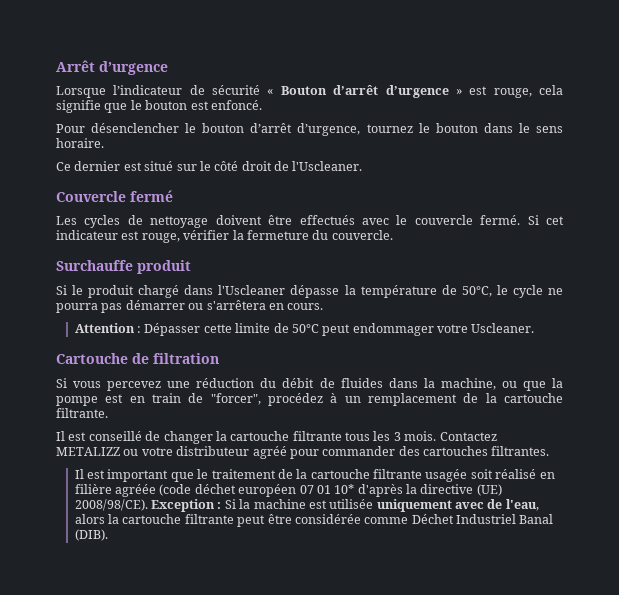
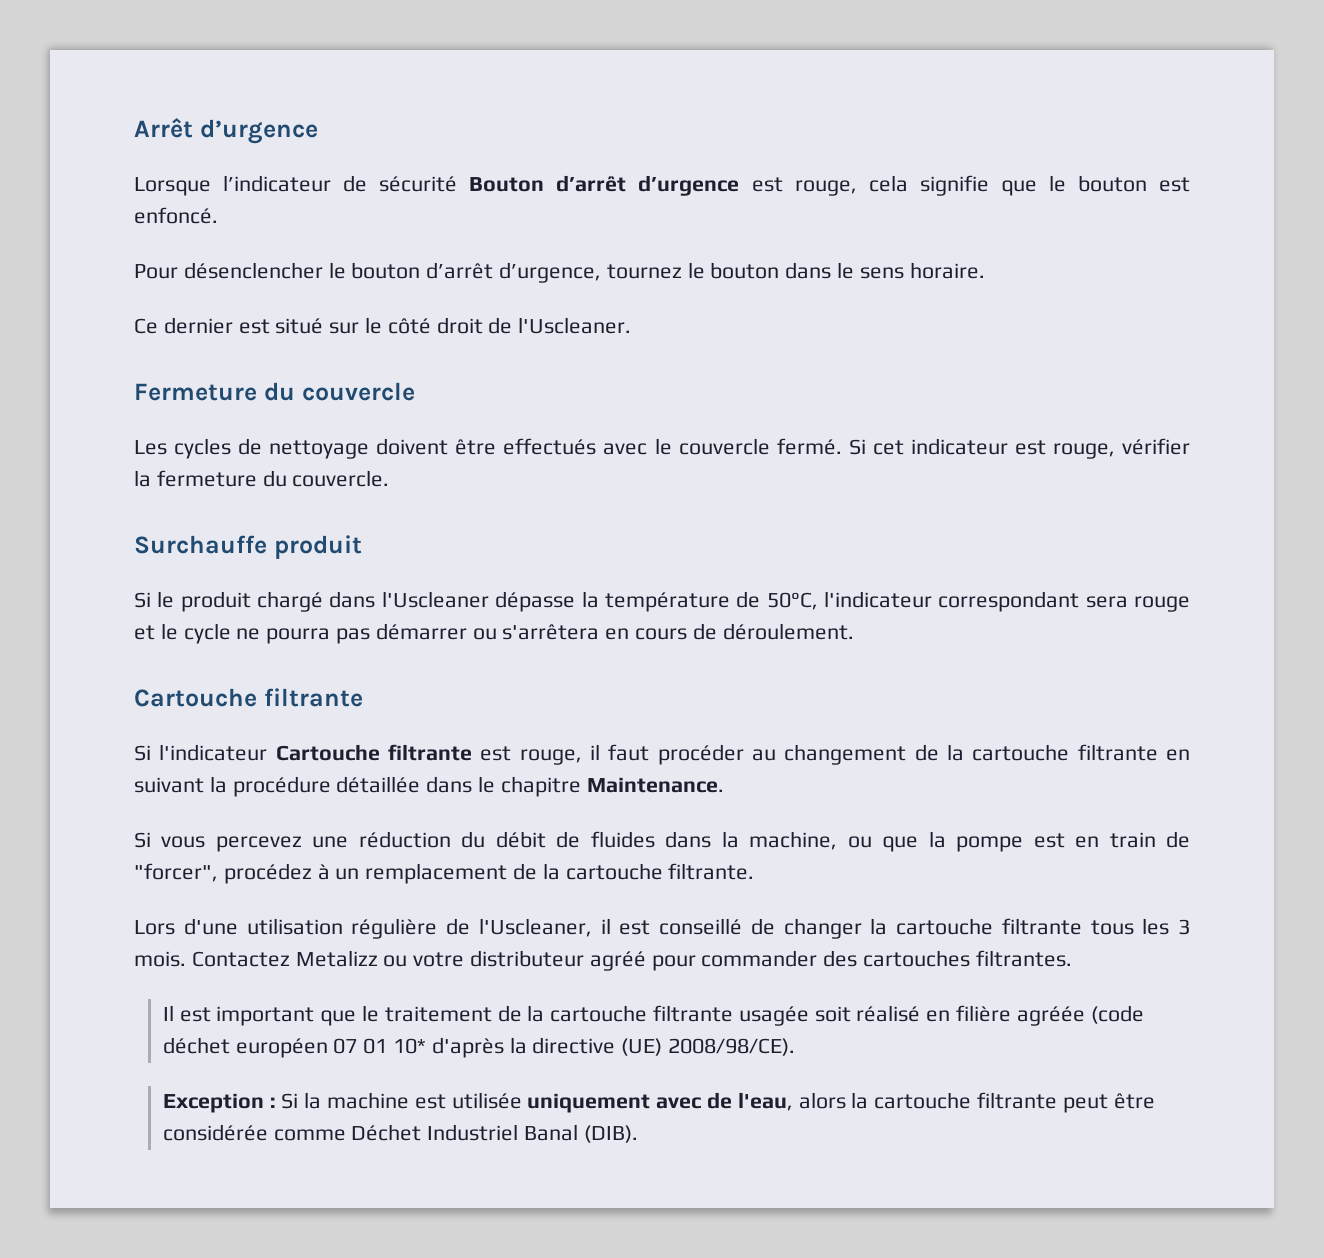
- Lorsque l’indicateur de sécurité « Bouton d’arrêt d’urgence » est rouge, cela signifie que le bouton est enfoncé.
+ Lorsque l’indicateur de sécurité Bouton d’arrêt d’urgence est rouge, cela signifie que le bouton est enfoncé.
- Couvercle fermé
+ Fermeture du couvercle
- Si le produit chargé dans l'Uscleaner dépasse la température de 50°C, le cycle ne pourra pas démarrer ou s'arrêtera en cours.
- Attention : Dépasser cette limite de 50°C peut endommager votre Uscleaner.
- Cartouche de filtration
+ Si le produit chargé dans l'Uscleaner dépasse la température de 50°C, l'indicateur correspondant sera rouge et le cycle ne pourra pas démarrer ou s'arrêtera en cours de déroulement.
+ Cartouche filtrante
+ Si l'indicateur Cartouche filtrante est rouge, il faut procéder au changement de la cartouche filtrante en suivant la procédure détaillée dans le chapitre Maintenance.
- Il est conseillé de changer la cartouche filtrante tous les 3 mois.
+ Lors d'une utilisation régulière de l'Uscleaner, il est conseillé de changer la cartouche filtrante tous les 3 mois.
- Contactez METALIZZ ou votre distributeur agréé pour commander des cartouches filtrantes.
+ Contactez Metalizz ou votre distributeur agréé pour commander des cartouches filtrantes.
- Il est important que le traitement de la cartouche filtrante usagée soit réalisé en filière agréée (code déchet européen 07 01 10* d'après la directive (UE) 2008/98/CE). Exception : Si la machine est utilisée uniquement avec de l'eau, alors la cartouche filtrante peut être considérée comme Déchet Industriel Banal (DIB).
+ Il est important que le traitement de la cartouche filtrante usagée soit réalisé en filière agréée (code déchet européen 07 01 10* d'après la directive (UE) 2008/98/CE).
+ Exception : Si la machine est utilisée uniquement avec de l'eau, alors la cartouche filtrante peut être considérée comme Déchet Industriel Banal (DIB).

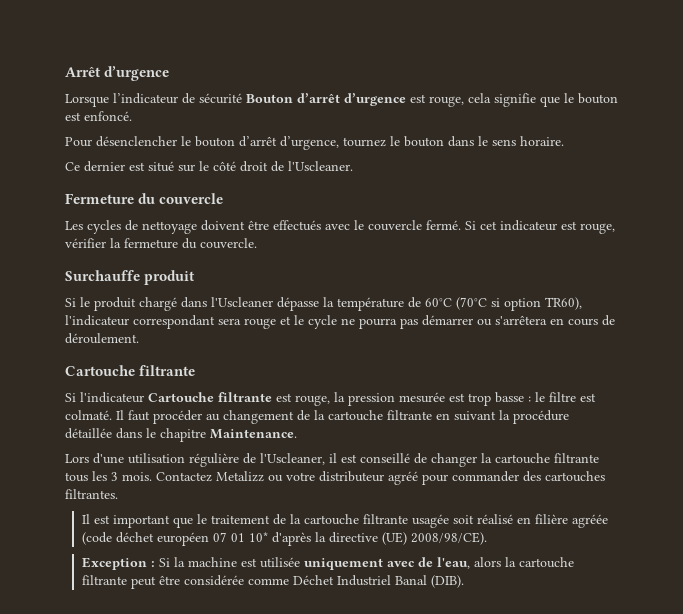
- Si le produit chargé dans l'Uscleaner dépasse la température de 50°C, l'indicateur correspondant sera rouge et le cycle ne pourra pas démarrer ou s'arrêtera en cours de déroulement.
+ Si le produit chargé dans l'Uscleaner dépasse la température de 60°C (70°C si option TR60), l'indicateur correspondant sera rouge et le cycle ne pourra pas démarrer ou s'arrêtera en cours de déroulement.
- Si l'indicateur Cartouche filtrante est rouge, il faut procéder au changement de la cartouche filtrante en suivant la procédure détaillée dans le chapitre Maintenance.
+ Si l'indicateur Cartouche filtrante est rouge, la pression mesurée est trop basse : le filtre est colmaté. Il faut procéder au changement de la cartouche filtrante en suivant la procédure détaillée dans le chapitre Maintenance.
- Si vous percevez une réduction du débit de fluides dans la machine, ou que la pompe est en train de "forcer", procédez à un remplacement de la cartouche filtrante.

